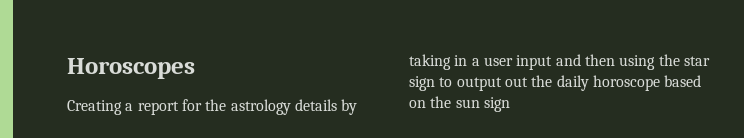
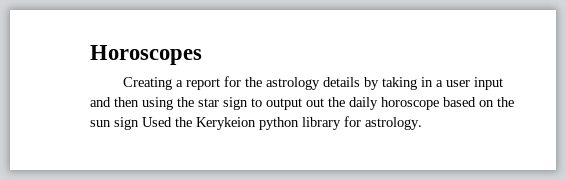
- Creating a report for the astrology details by taking in a user input and then using the star sign to output out the daily horoscope based on the sun sign
+ Creating a report for the astrology details by taking in a user input and then using the star sign to output out the daily horoscope based on the sun sign Used the Kerykeion python library for astrology.

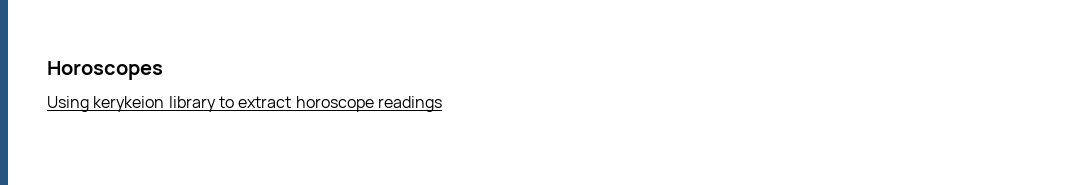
- Creating a report for the astrology details by taking in a user input and then using the star sign to output out the daily horoscope based on the sun sign Used the Kerykeion python library for astrology.
+ Using kerykeion library to extract horoscope readings

